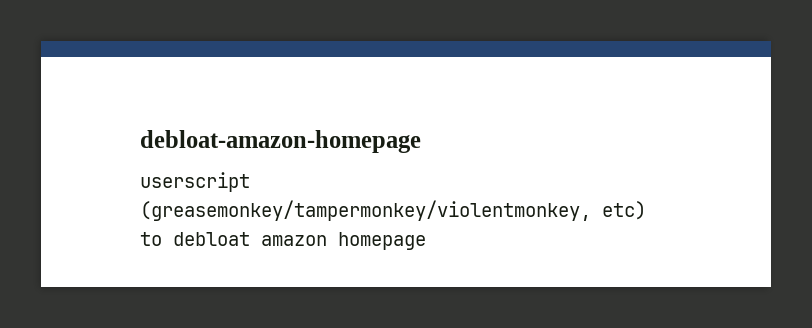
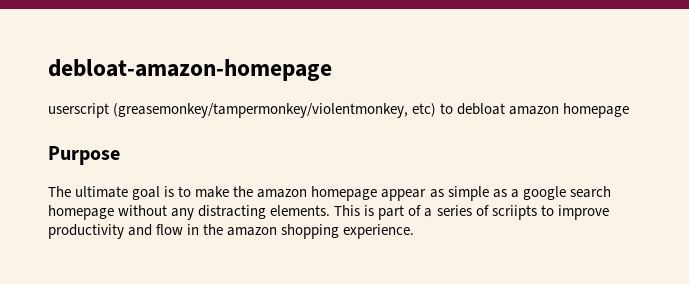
+ Purpose
+ The ultimate goal is to make the amazon homepage appear as simple as a google search homepage without any distracting elements. This is part of a series of scriipts to improve productivity and flow in the amazon shopping experience.

